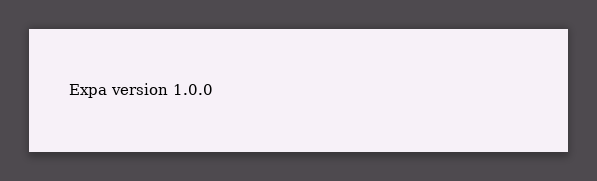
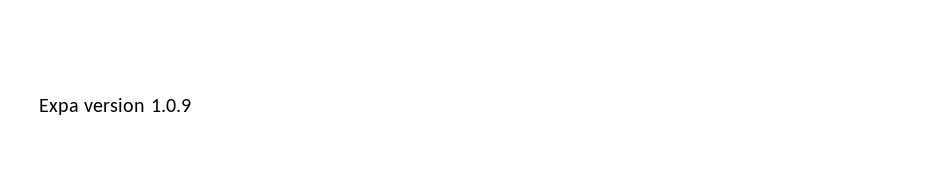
- Expa version 1.0.0
+ Expa version 1.0.9

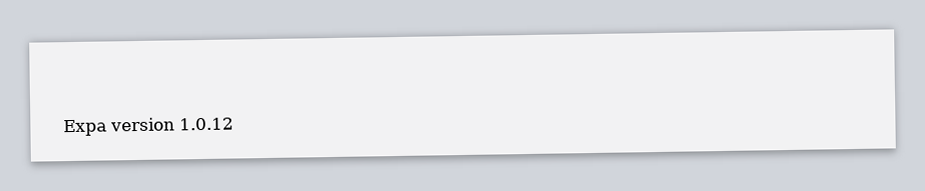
- Expa version 1.0.9
+ Expa version 1.0.12

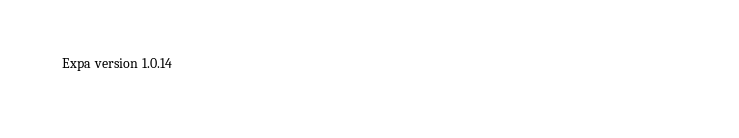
- Expa version 1.0.12
+ Expa version 1.0.14

